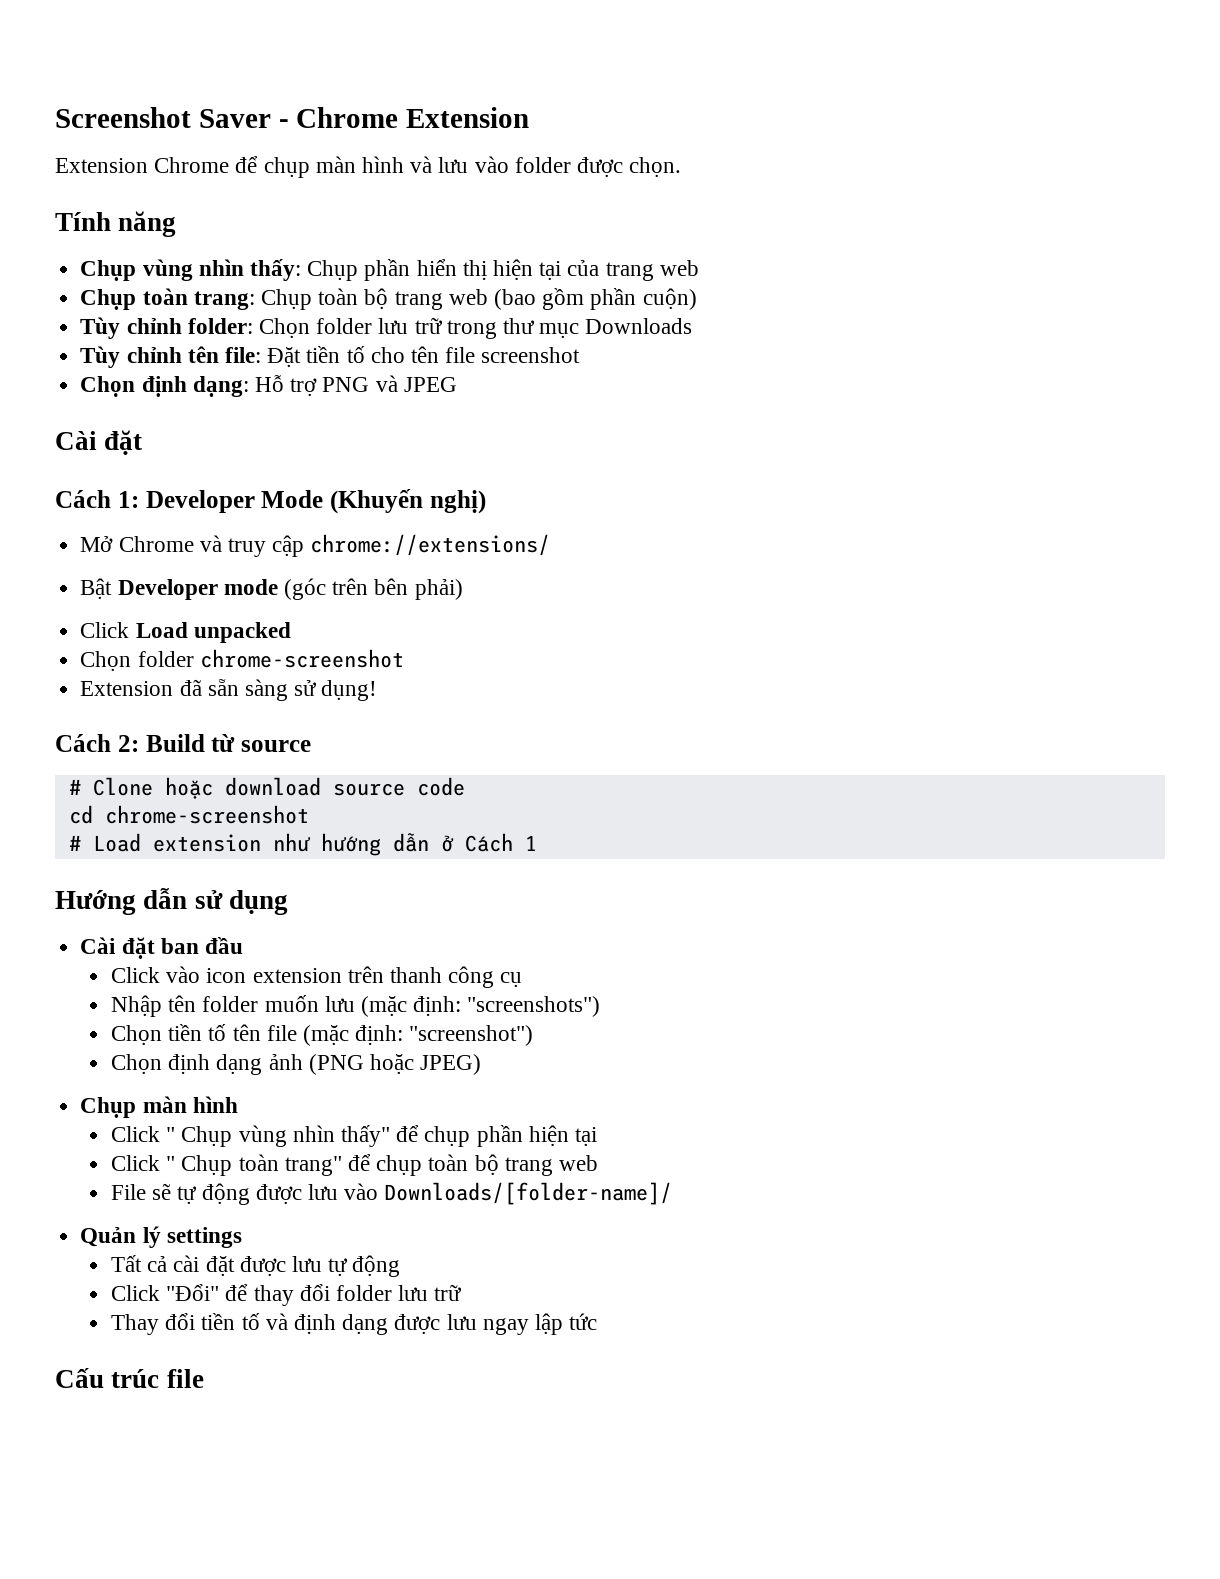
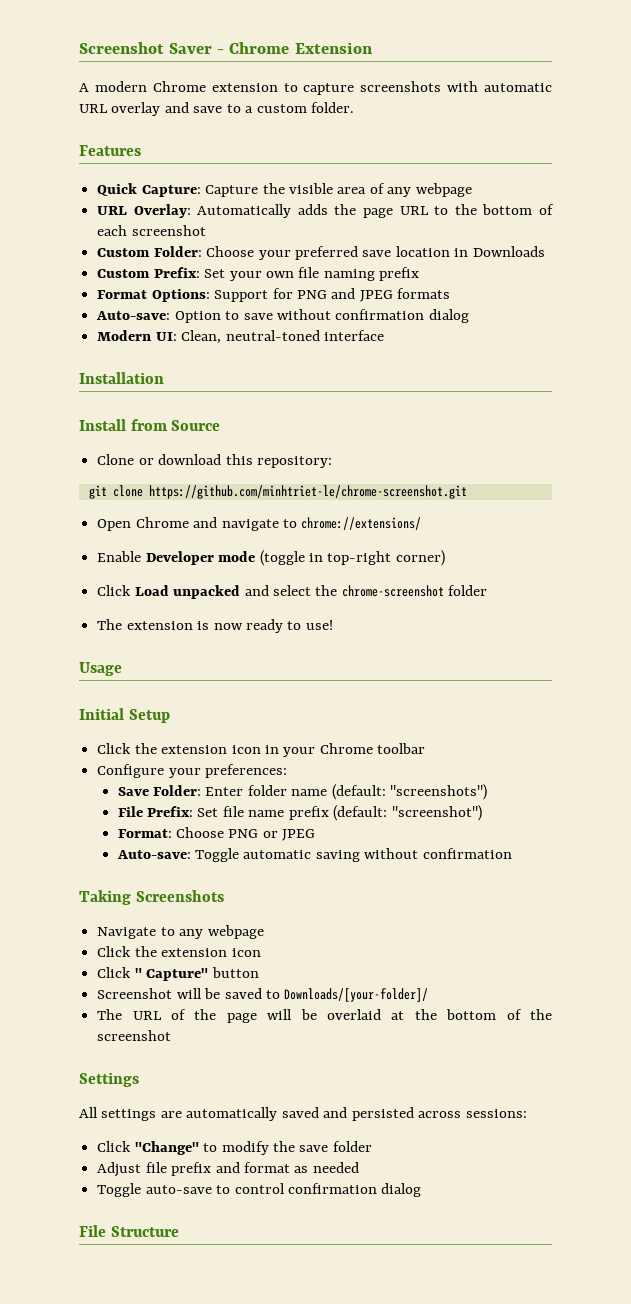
- Extension Chrome để chụp màn hình và lưu vào folder được chọn.
- Tính năng
- Chụp vùng nhìn thấy: Chụp phần hiển thị hiện tại của trang web
- Chụp toàn trang: Chụp toàn bộ trang web (bao gồm phần cuộn)
- Tùy chỉnh folder: Chọn folder lưu trữ trong thư mục Downloads
- Tùy chỉnh tên file: Đặt tiền tố cho tên file screenshot
- Chọn định dạng: Hỗ trợ PNG và JPEG
- Cài đặt
- Cách 1: Developer Mode (Khuyến nghị)
- Mở Chrome và truy cập chrome://extensions/
+ A modern Chrome extension to capture screenshots with automatic URL overlay and save to a custom folder.
+ Features
+ Quick Capture: Capture the visible area of any webpage
+ URL Overlay: Automatically adds the page URL to the bottom of each screenshot
+ Custom Folder: Choose your preferred save location in Downloads
+ Custom Prefix: Set your own file naming prefix
+ Format Options: Support for PNG and JPEG formats
+ Auto-save: Option to save without confirmation dialog
+ Modern UI: Clean, neutral-toned interface
+ Installation
+ Install from Source
+ Clone or download this repository:
+ git clone https://github.com/minhtriet-le/chrome-screenshot.git
+ Open Chrome and navigate to chrome://extensions/
- Bật Developer mode (góc trên bên phải)
+ Enable Developer mode (toggle in top-right corner)
- Click Load unpacked
- Chọn folder chrome-screenshot
- Extension đã sẵn sàng sử dụng!
- Cách 2: Build từ source
- # Clone hoặc download source code
- cd chrome-screenshot
- # Load extension như hướng dẫn ở Cách 1
- Hướng dẫn sử dụng
- Cài đặt ban đầu
- Click vào icon extension trên thanh công cụ
- Nhập tên folder muốn lưu (mặc định: "screenshots")
- Chọn tiền tố tên file (mặc định: "screenshot")
- Chọn định dạng ảnh (PNG hoặc JPEG)
- Chụp màn hình
- Click " Chụp vùng nhìn thấy" để chụp phần hiện tại
- Click " Chụp toàn trang" để chụp toàn bộ trang web
- File sẽ tự động được lưu vào Downloads/[folder-name]/
- Quản lý settings
- Tất cả cài đặt được lưu tự động
- Click "Đổi" để thay đổi folder lưu trữ
- Thay đổi tiền tố và định dạng được lưu ngay lập tức
- Cấu trúc file
+ Click Load unpacked and select the chrome-screenshot folder
+ The extension is now ready to use!
+ Usage
+ Initial Setup
+ Click the extension icon in your Chrome toolbar
+ Configure your preferences:
+ Save Folder: Enter folder name (default: "screenshots")
+ File Prefix: Set file name prefix (default: "screenshot")
+ Format: Choose PNG or JPEG
+ Auto-save: Toggle automatic saving without confirmation
+ Taking Screenshots
+ Navigate to any webpage
+ Click the extension icon
+ Click " Capture" button
+ Screenshot will be saved to Downloads/[your-folder]/
+ The URL of the page will be overlaid at the bottom of the screenshot
+ Settings
+ All settings are automatically saved and persisted across sessions:
+ Click "Change" to modify the save folder
+ Adjust file prefix and format as needed
+ Toggle auto-save to control confirmation dialog
+ File Structure

